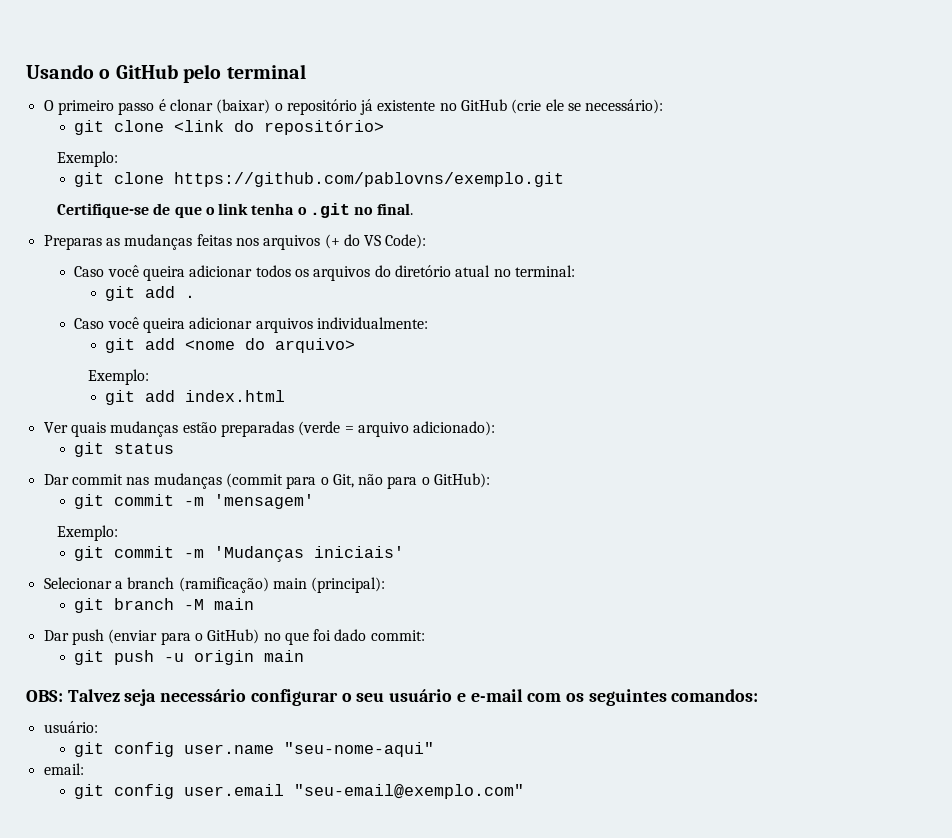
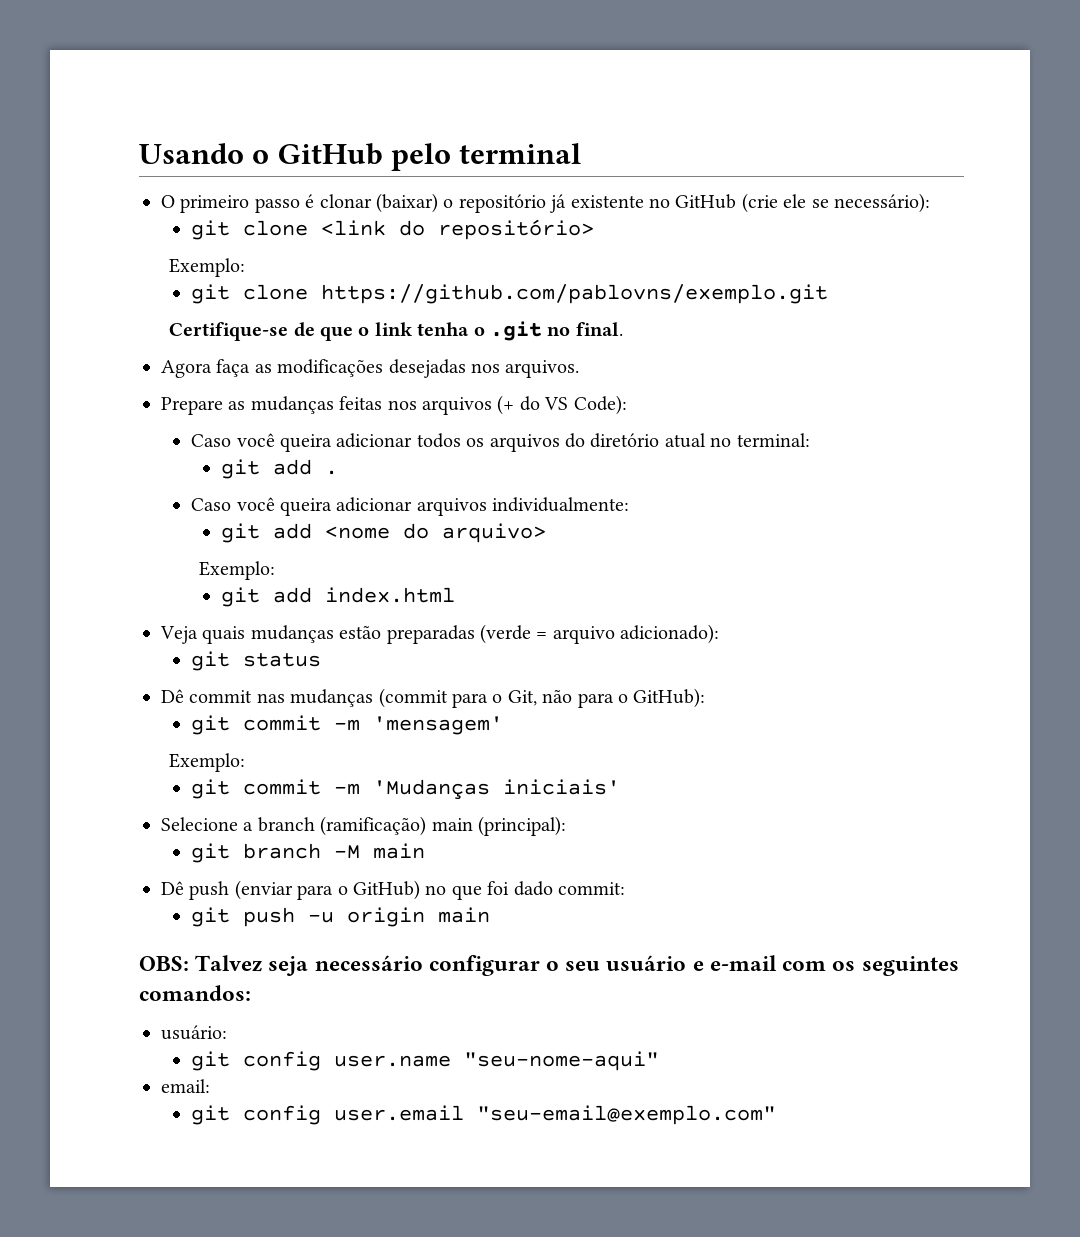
- Preparas as mudanças feitas nos arquivos (+ do VS Code):
+ Agora faça as modificações desejadas nos arquivos.
+ Prepare as mudanças feitas nos arquivos (+ do VS Code):
- Ver quais mudanças estão preparadas (verde = arquivo adicionado):
+ Veja quais mudanças estão preparadas (verde = arquivo adicionado):
- Dar commit nas mudanças (commit para o Git, não para o GitHub):
+ Dê commit nas mudanças (commit para o Git, não para o GitHub):
- Selecionar a branch (ramificação) main (principal):
+ Selecione a branch (ramificação) main (principal):
- Dar push (enviar para o GitHub) no que foi dado commit:
+ Dê push (enviar para o GitHub) no que foi dado commit:

